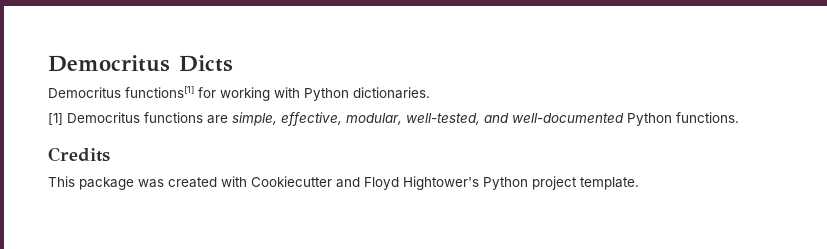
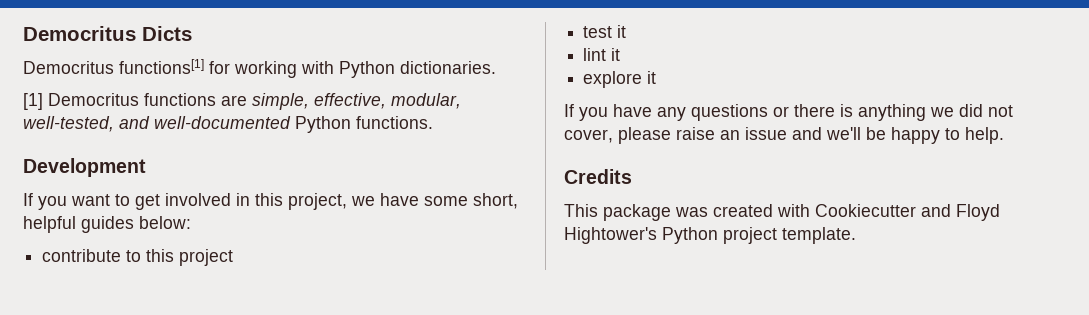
+ Development
+ If you want to get involved in this project, we have some short, helpful guides below:
+ contribute to this project
+ test it
+ lint it
+ explore it
+ If you have any questions or there is anything we did not cover, please raise an issue and we'll be happy to help.

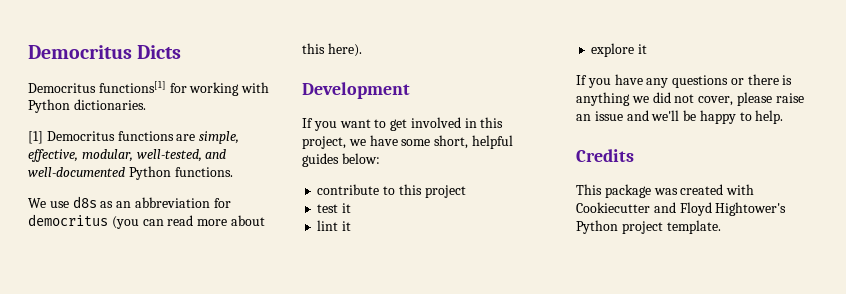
+ We use d8s as an abbreviation for democritus (you can read more about this here).

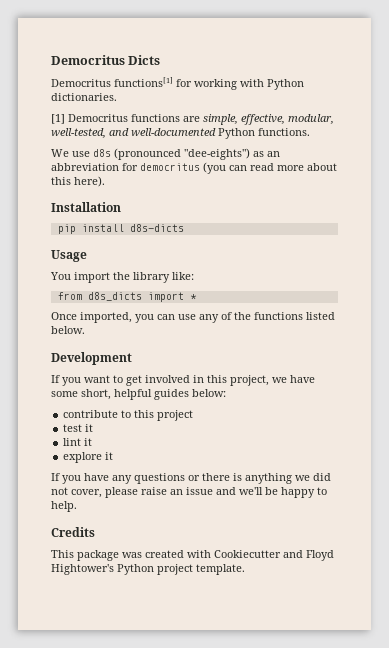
- We use d8s as an abbreviation for democritus (you can read more about this here).
+ We use d8s (pronounced "dee-eights") as an abbreviation for democritus (you can read more about this here).
+ Installation
+ pip install d8s-dicts
+ Usage
+ You import the library like:
+ from d8s_dicts import *
+ Once imported, you can use any of the functions listed below.

